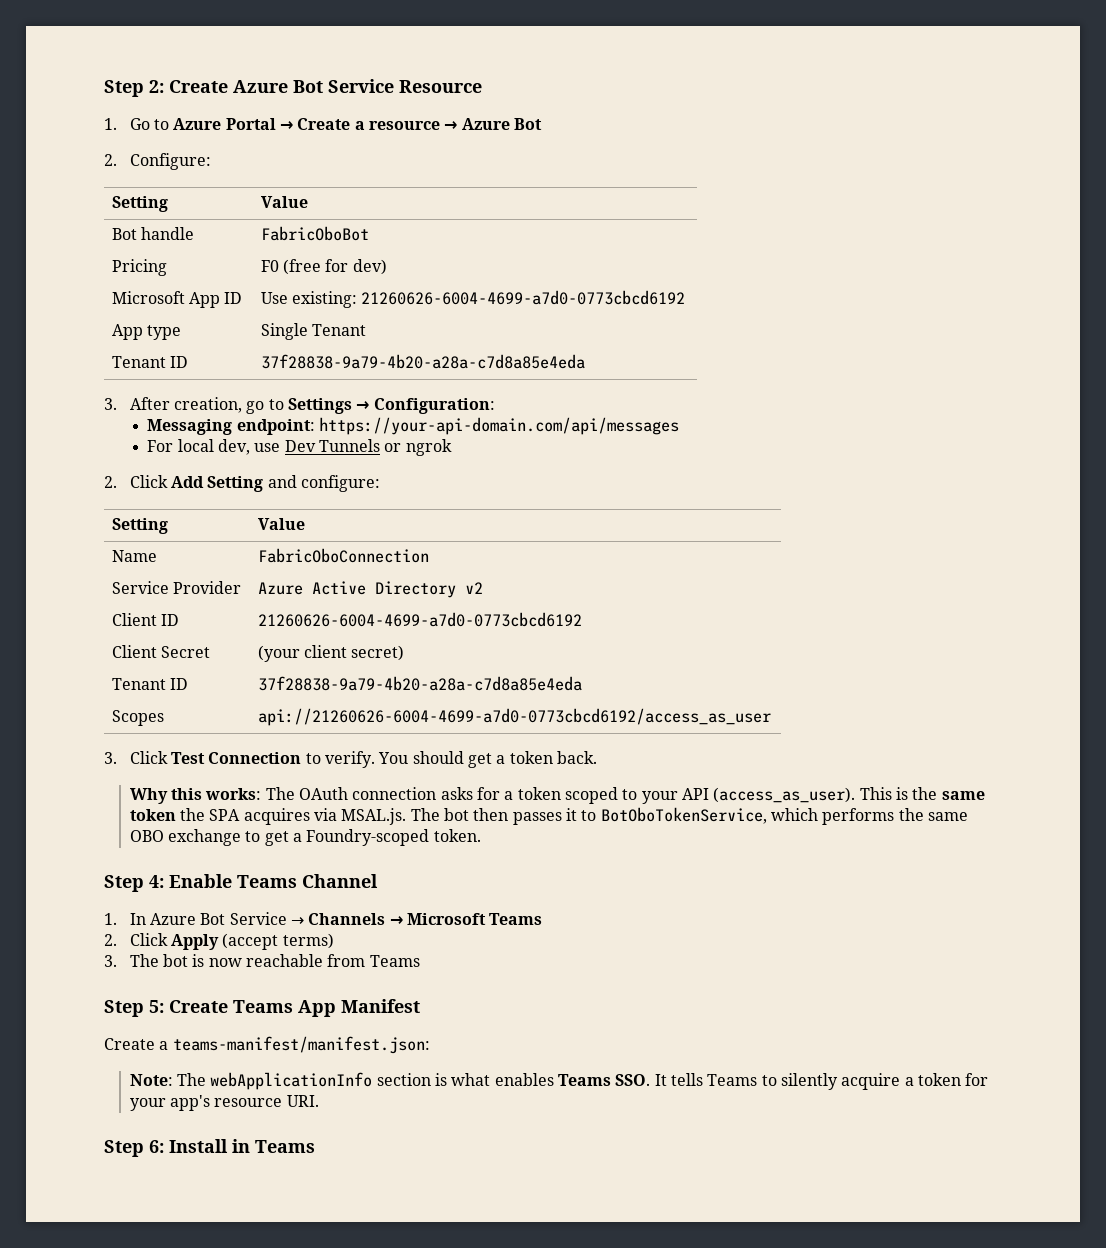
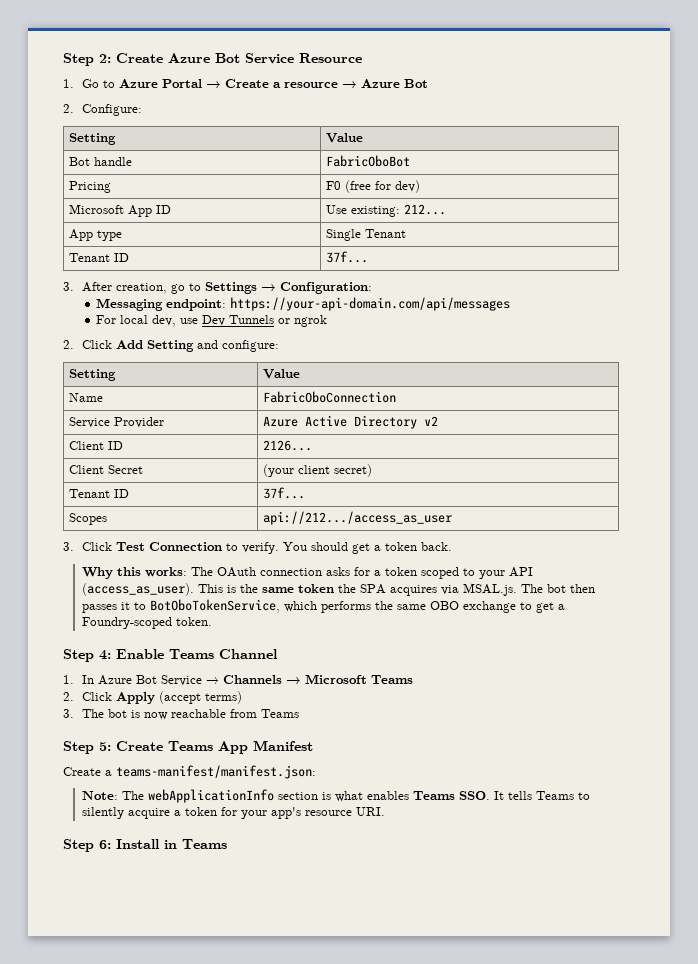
- Microsoft App ID | Use existing: 21260626-6004-4699-a7d0-0773cbcd6192
+ Microsoft App ID | Use existing: 212...
  App type | Single Tenant
- Tenant ID | 37f28838-9a79-4b20-a28a-c7d8a85e4eda
+ Tenant ID | 37f...
- Client ID | 21260626-6004-4699-a7d0-0773cbcd6192
+ Client ID | 2126...
  Client Secret | (your client secret)
- Tenant ID | 37f28838-9a79-4b20-a28a-c7d8a85e4eda
+ Tenant ID | 37f...
- Scopes | api://21260626-6004-4699-a7d0-0773cbcd6192/access_as_user
+ Scopes | api://212.../access_as_user

